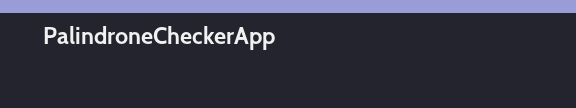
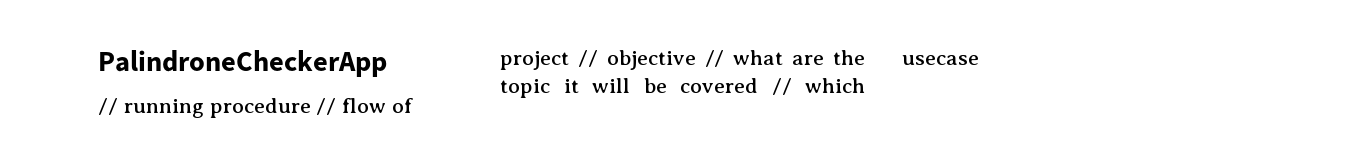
+ // running procedure // flow of project // objective // what are the topic it will be covered // which usecase

